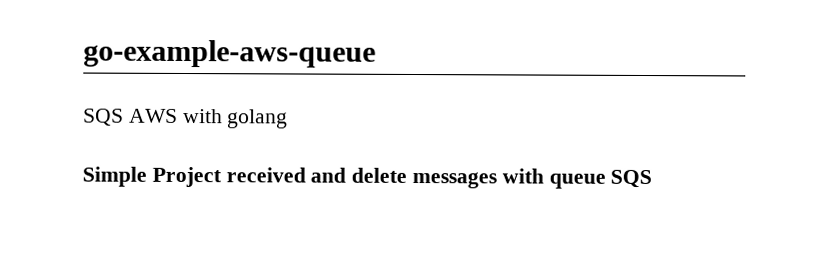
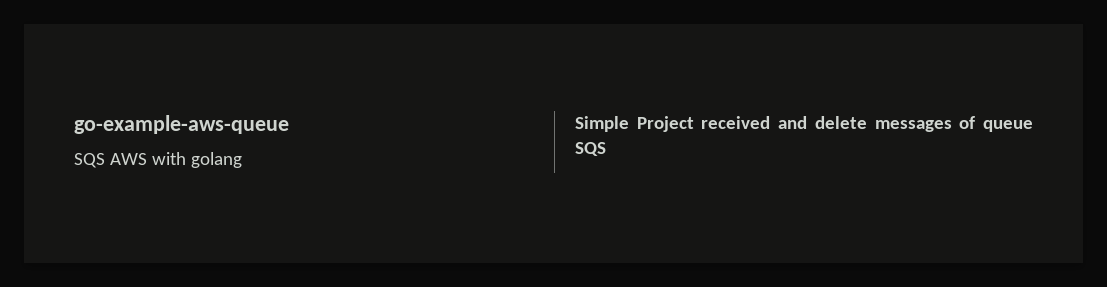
- Simple Project received and delete messages with queue SQS
+ Simple Project received and delete messages of queue SQS

